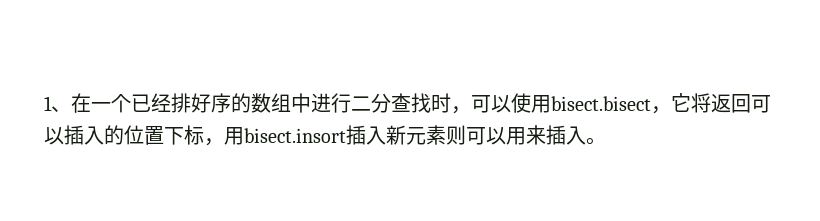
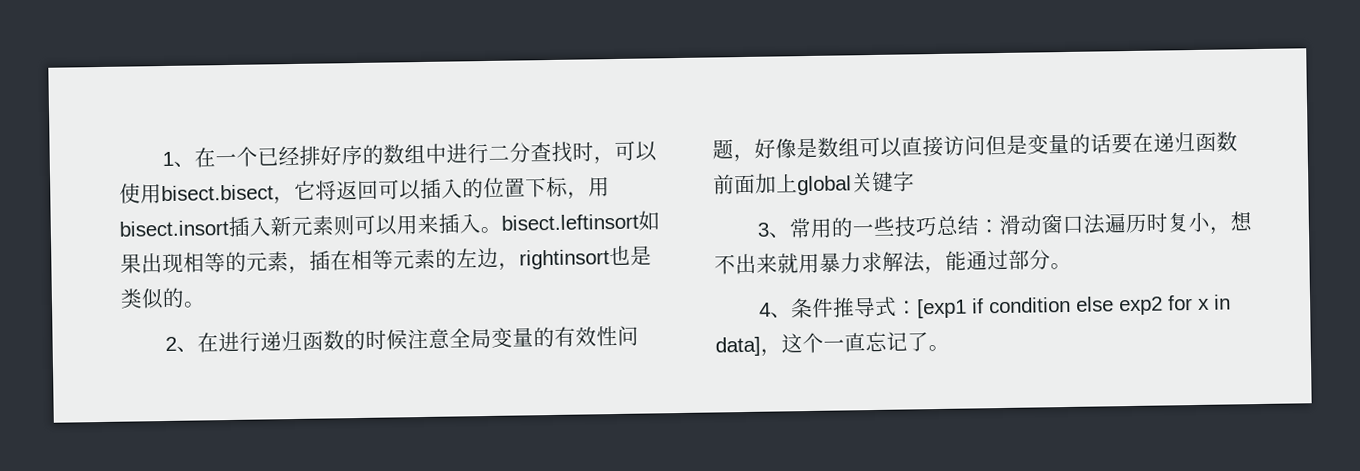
- 1、在一个已经排好序的数组中进行二分查找时，可以使用bisect.bisect，它将返回可以插入的位置下标，用bisect.insort插入新元素则可以用来插入。
+ 1、在一个已经排好序的数组中进行二分查找时，可以使用bisect.bisect，它将返回可以插入的位置下标，用bisect.insort插入新元素则可以用来插入。bisect.leftinsort如果出现相等的元素，插在相等元素的左边，rightinsort也是类似的。
+ 2、在进行递归函数的时候注意全局变量的有效性问题，好像是数组可以直接访问但是变量的话要在递归函数前面加上global关键字
+ 3、常用的一些技巧总结：滑动窗口法遍历时复小，想不出来就用暴力求解法，能通过部分。
+ 4、条件推导式：[exp1 if condition else exp2 for x in data]，这个一直忘记了。

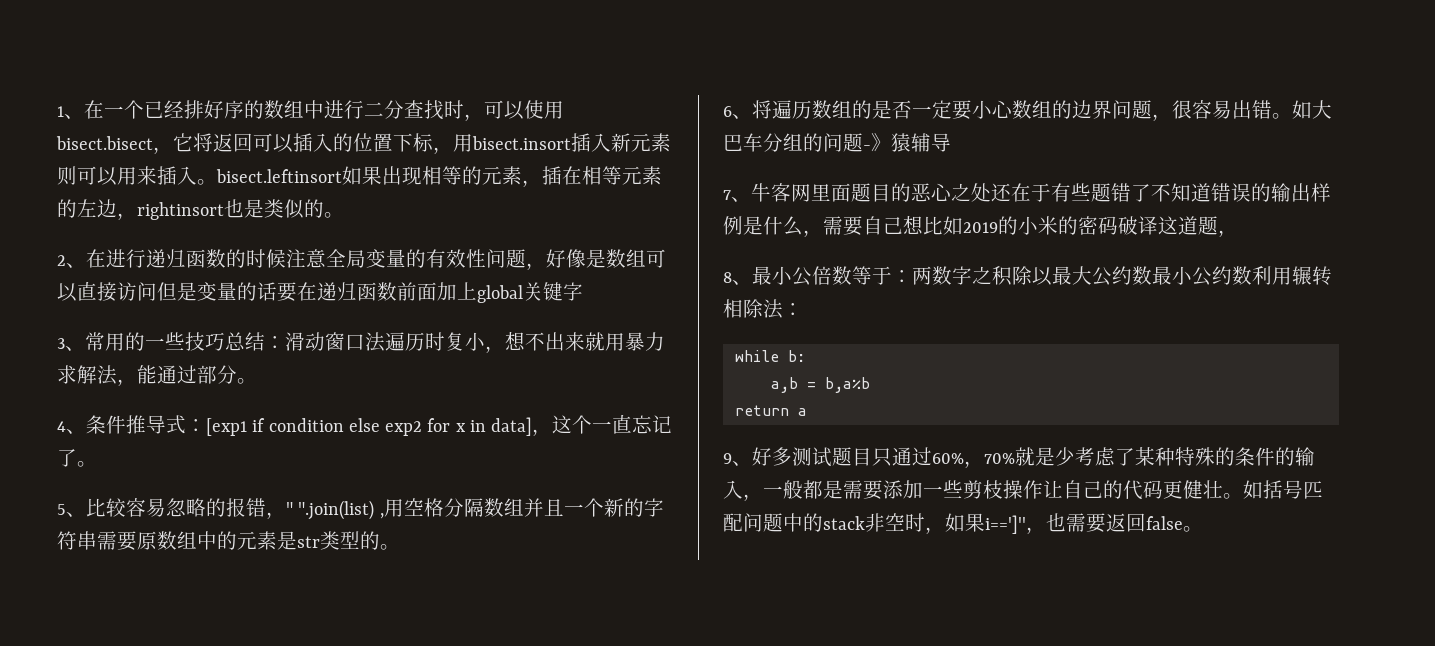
+ 5、比较容易忽略的报错，" ".join(list) ,用空格分隔数组并且一个新的字符串需要原数组中的元素是str类型的。
+ 6、将遍历数组的是否一定要小心数组的边界问题，很容易出错。如大巴车分组的问题-》猿辅导
+ 7、牛客网里面题目的恶心之处还在于有些题错了不知道错误的输出样例是什么，需要自己想比如2019的小米的密码破译这道题，
+ 8、最小公倍数等于：两数字之积除以最大公约数最小公约数利用辗转相除法：
+ while b:
+ a,b = b,a%b
+ return a
+ 9、好多测试题目只通过60%，70%就是少考虑了某种特殊的条件的输入，一般都是需要添加一些剪枝操作让自己的代码更健壮。如括号匹配问题中的stack非空时，如果i==']''，也需要返回false。

